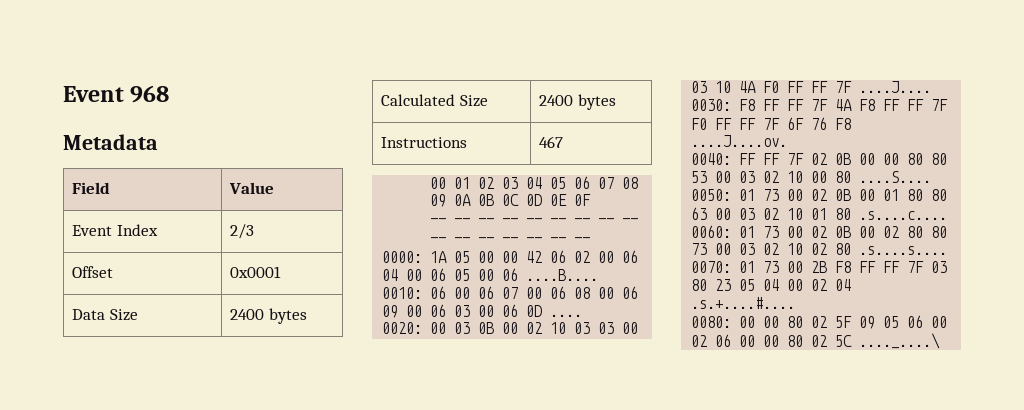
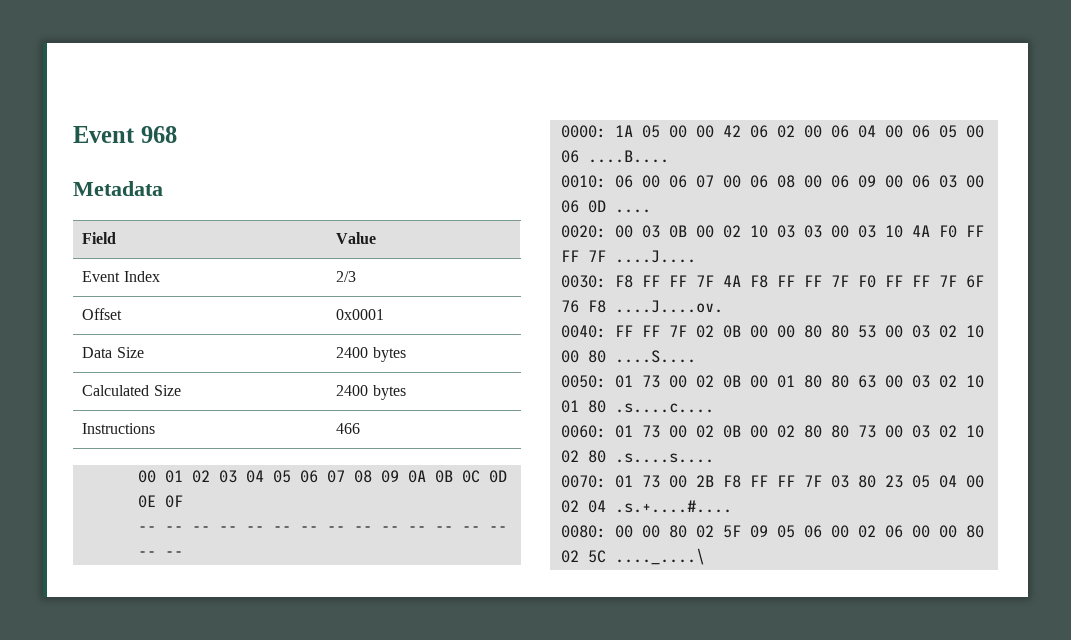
- Instructions | 467
+ Instructions | 466

